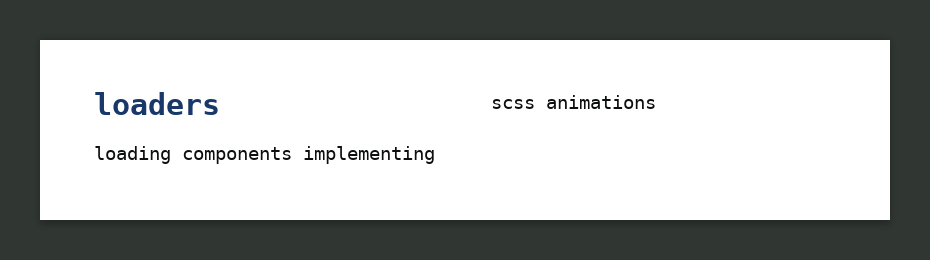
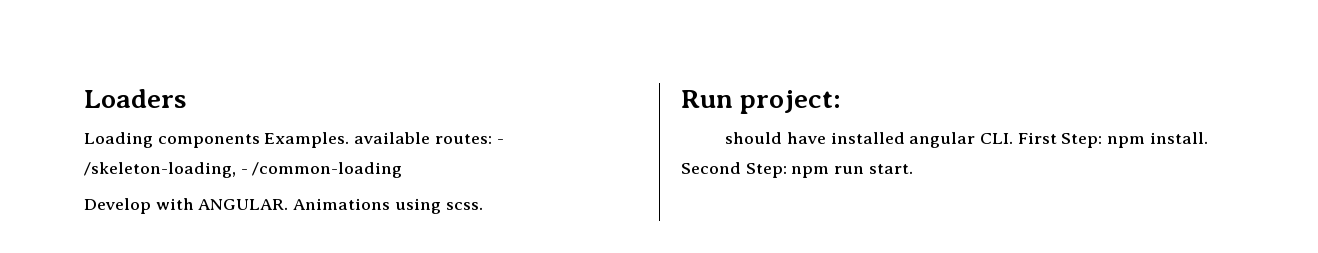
- loaders
- loading components implementing scss animations
+ Loaders
+ Loading components Examples. available routes: - /skeleton-loading, - /common-loading
+ Develop with ANGULAR. Animations using scss.
+ Run project:
+ should have installed angular CLI. First Step: npm install. Second Step: npm run start.

